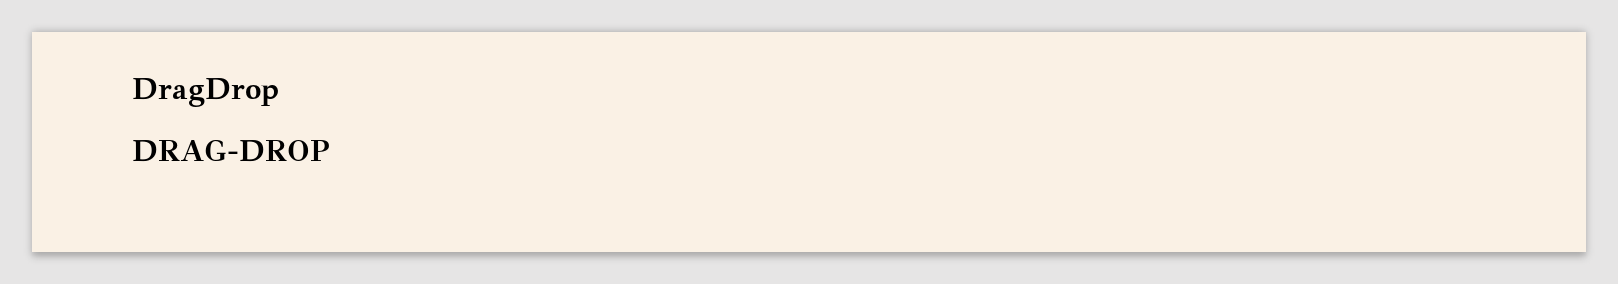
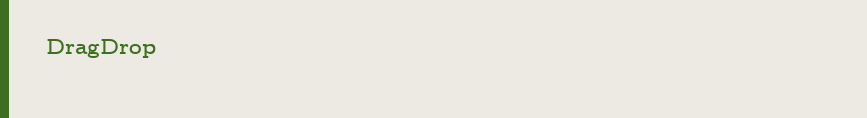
- DRAG-DROP

